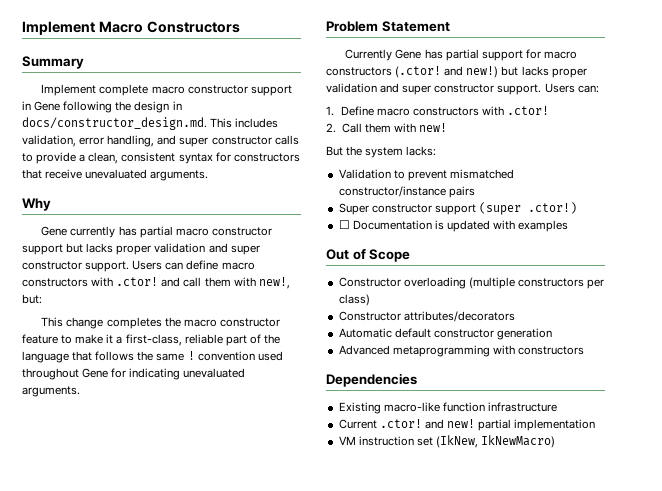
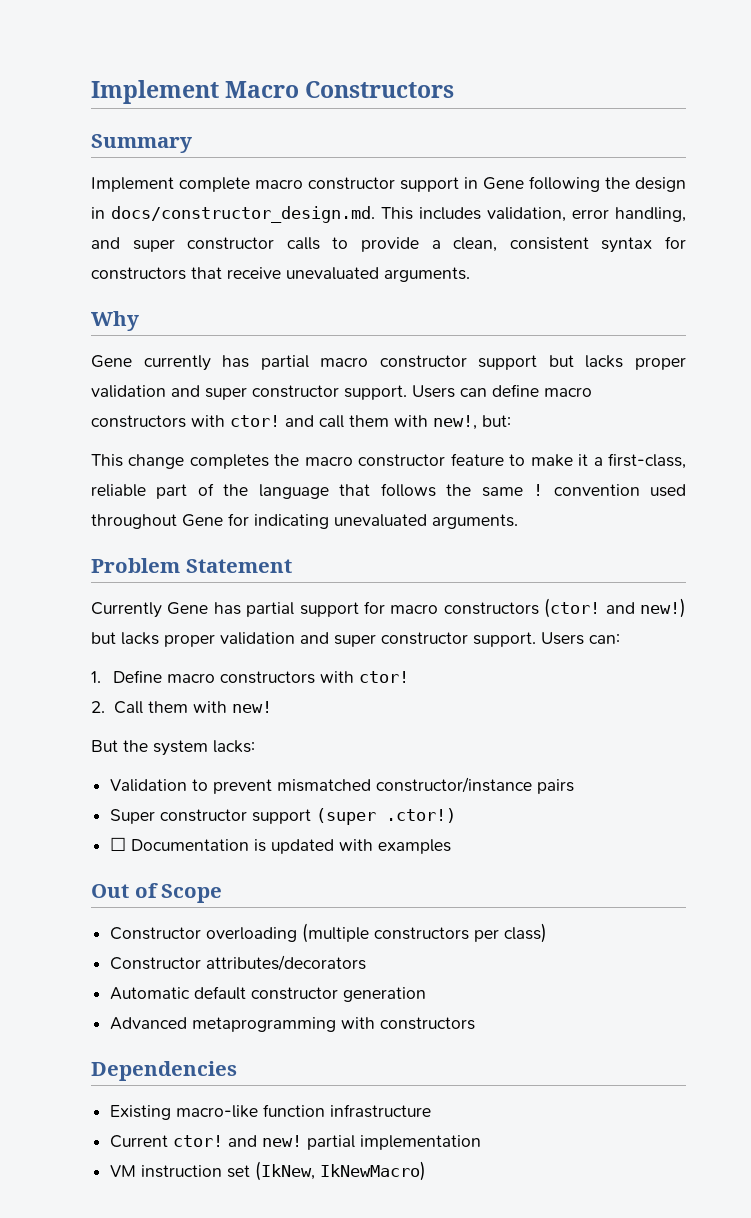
- Users can define macro constructors with .ctor! and call them with new!, but:
+ Users can define macro constructors with ctor! and call them with new!, but:
- Currently Gene has partial support for macro constructors (.ctor! and new!) but lacks proper validation and super constructor support.
+ Currently Gene has partial support for macro constructors (ctor! and new!) but lacks proper validation and super constructor support.
- 1. Define macro constructors with .ctor!
+ 1. Define macro constructors with ctor!
- Current .ctor! and new! partial implementation
+ Current ctor! and new! partial implementation

